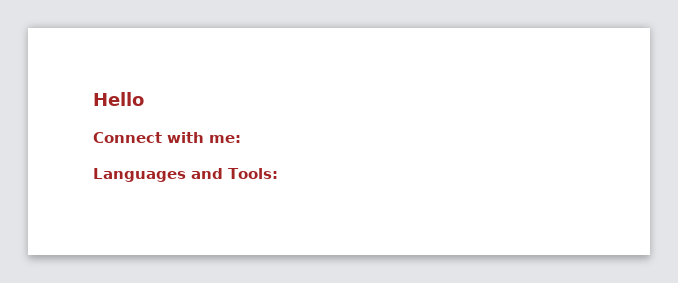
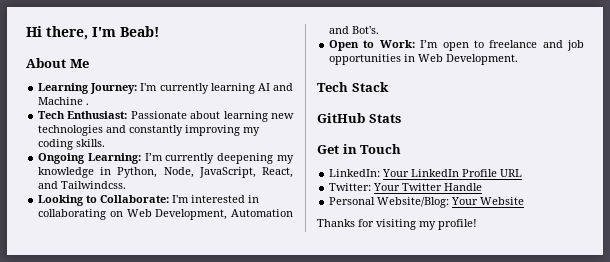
- Hello
- Connect with me:
- Languages and Tools:
+ Hi there, I'm Beab!
+ About Me
+ Learning Journey: I'm currently learning AI and Machine .
+ Tech Enthusiast: Passionate about learning new technologies and constantly improving my coding skills.
+ Ongoing Learning: I’m currently deepening my knowledge in Python, Node, JavaScript, React, and Tailwindcss.
+ Looking to Collaborate: I'm interested in collaborating on Web Development, Automation and Bot's.
+ Open to Work: I’m open to freelance and job opportunities in Web Development.
+ Tech Stack
+ GitHub Stats
+ Get in Touch
+ LinkedIn: Your LinkedIn Profile URL
+ Twitter: Your Twitter Handle
+ Personal Website/Blog: Your Website
+ Thanks for visiting my profile!

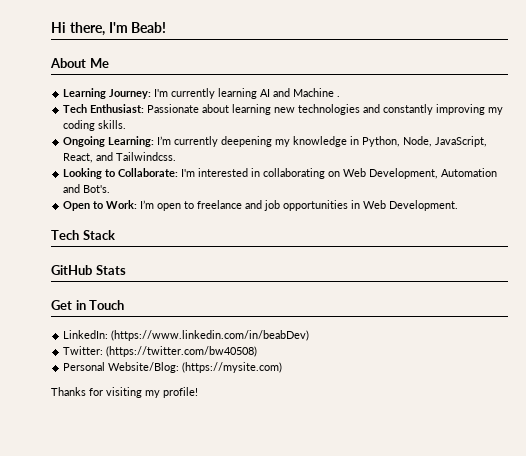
- LinkedIn: Your LinkedIn Profile URL
- Twitter: Your Twitter Handle
+ LinkedIn: (https://www.linkedin.com/in/beabDev)
+ Twitter: (https://twitter.com/bw40508)
- Personal Website/Blog: Your Website
+ Personal Website/Blog: (https://mysite.com)

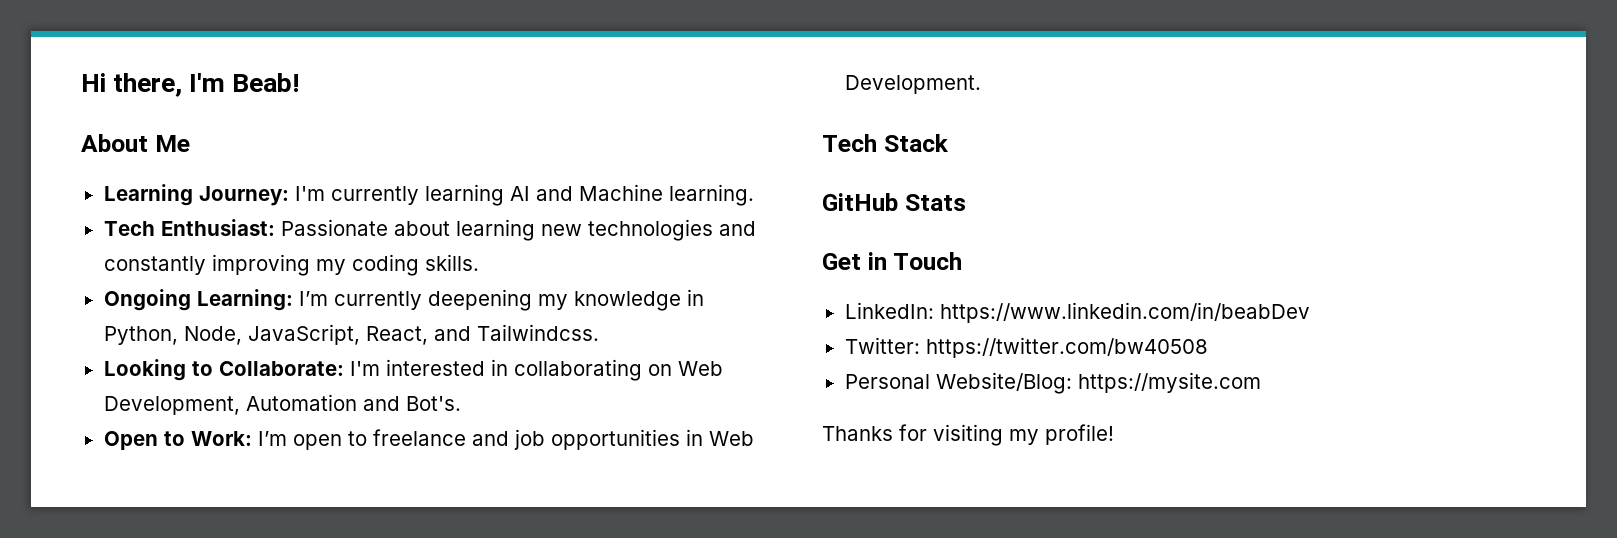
- Learning Journey: I'm currently learning AI and Machine .
+ Learning Journey: I'm currently learning AI and Machine learning.
- LinkedIn: (https://www.linkedin.com/in/beabDev)
+ LinkedIn: https://www.linkedin.com/in/beabDev
- Twitter: (https://twitter.com/bw40508)
+ Twitter: https://twitter.com/bw40508
- Personal Website/Blog: (https://mysite.com)
+ Personal Website/Blog: https://mysite.com

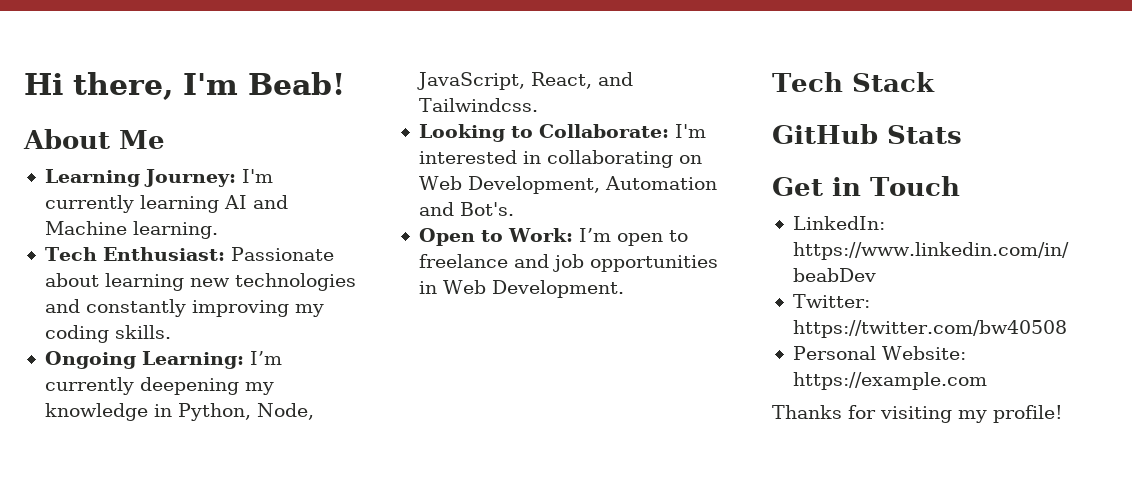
- Personal Website/Blog: https://mysite.com
+ Personal Website: https://example.com

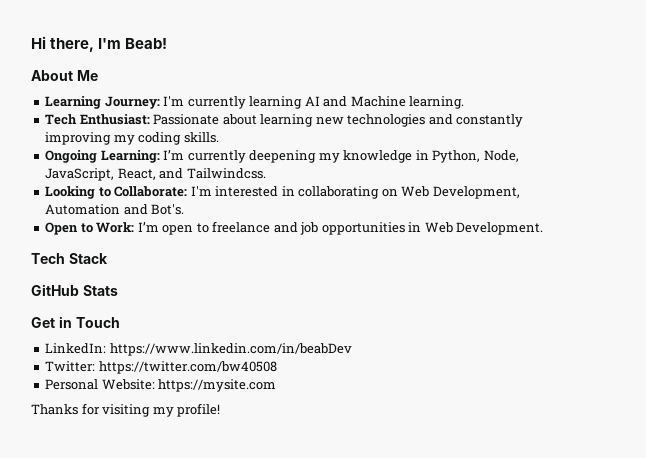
- Personal Website: https://example.com
+ Personal Website: https://mysite.com

